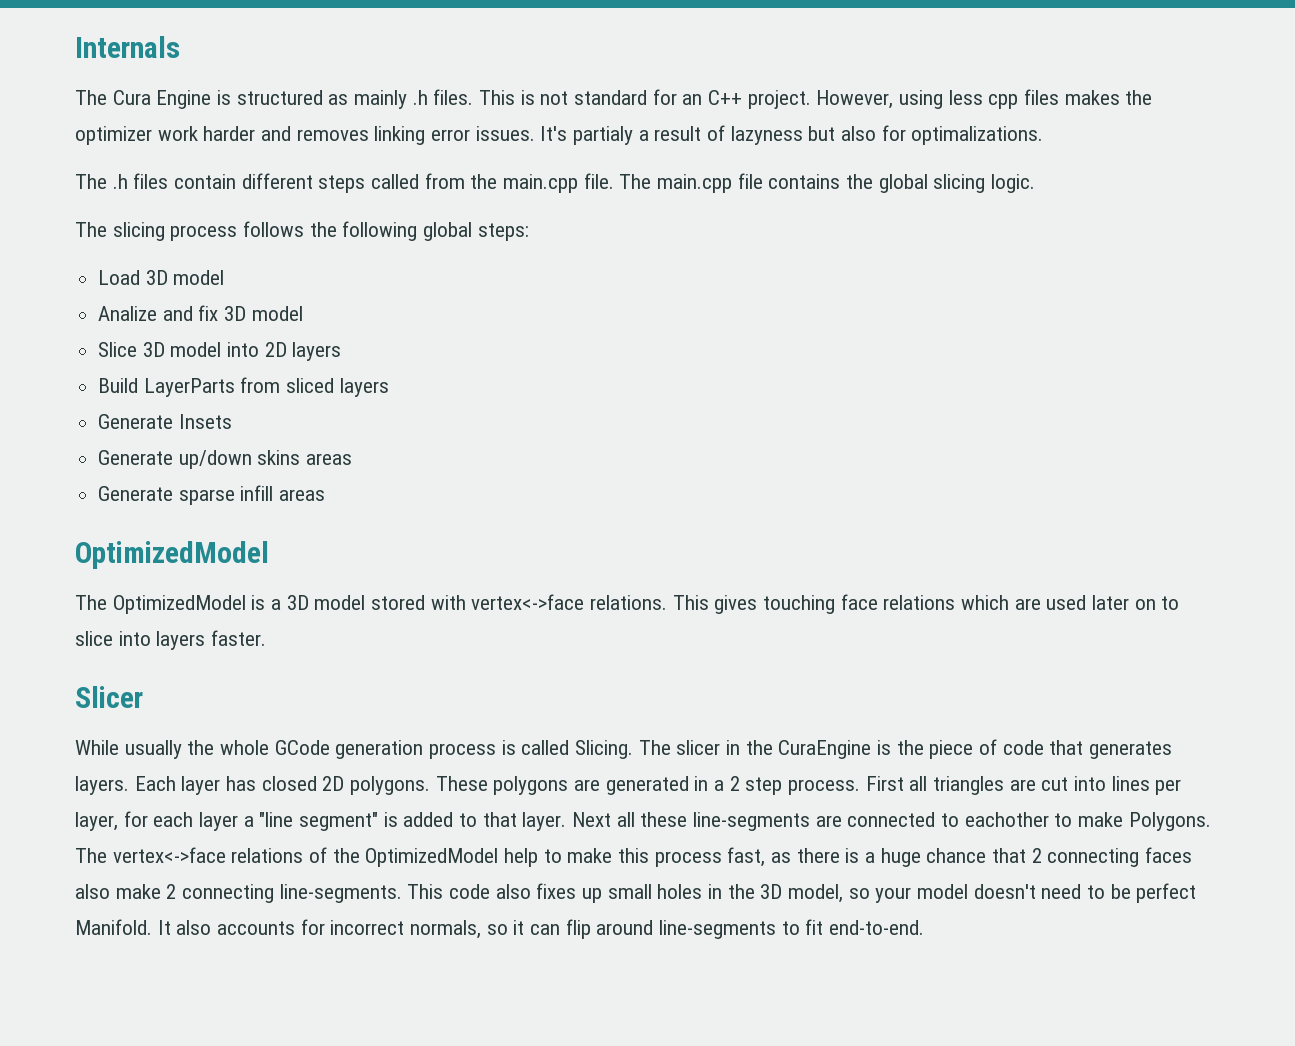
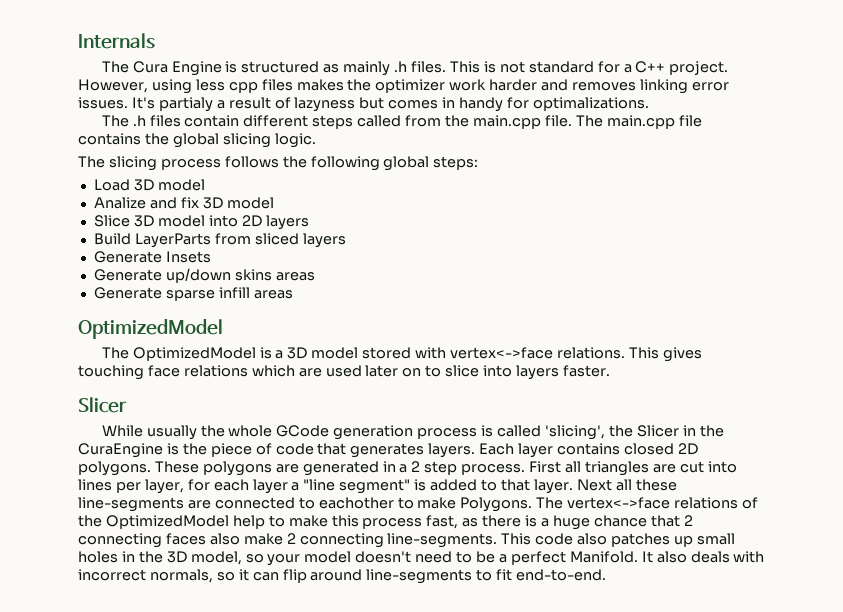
- This is not standard for an C++ project.
+ This is not standard for a C++ project.
- It's partialy a result of lazyness but also for optimalizations.
+ It's partialy a result of lazyness but comes in handy for optimalizations.
- While usually the whole GCode generation process is called Slicing. The slicer in the CuraEngine is the piece of code that generates layers.
+ While usually the whole GCode generation process is called 'slicing', the Slicer in the CuraEngine is the piece of code that generates layers.
- Each layer has closed 2D polygons.
+ Each layer contains closed 2D polygons.
- This code also fixes up small holes in the 3D model, so your model doesn't need to be perfect Manifold.
+ This code also patches up small holes in the 3D model, so your model doesn't need to be a perfect Manifold.
- It also accounts for incorrect normals, so it can flip around line-segments to fit end-to-end.
+ It also deals with incorrect normals, so it can flip around line-segments to fit end-to-end.

